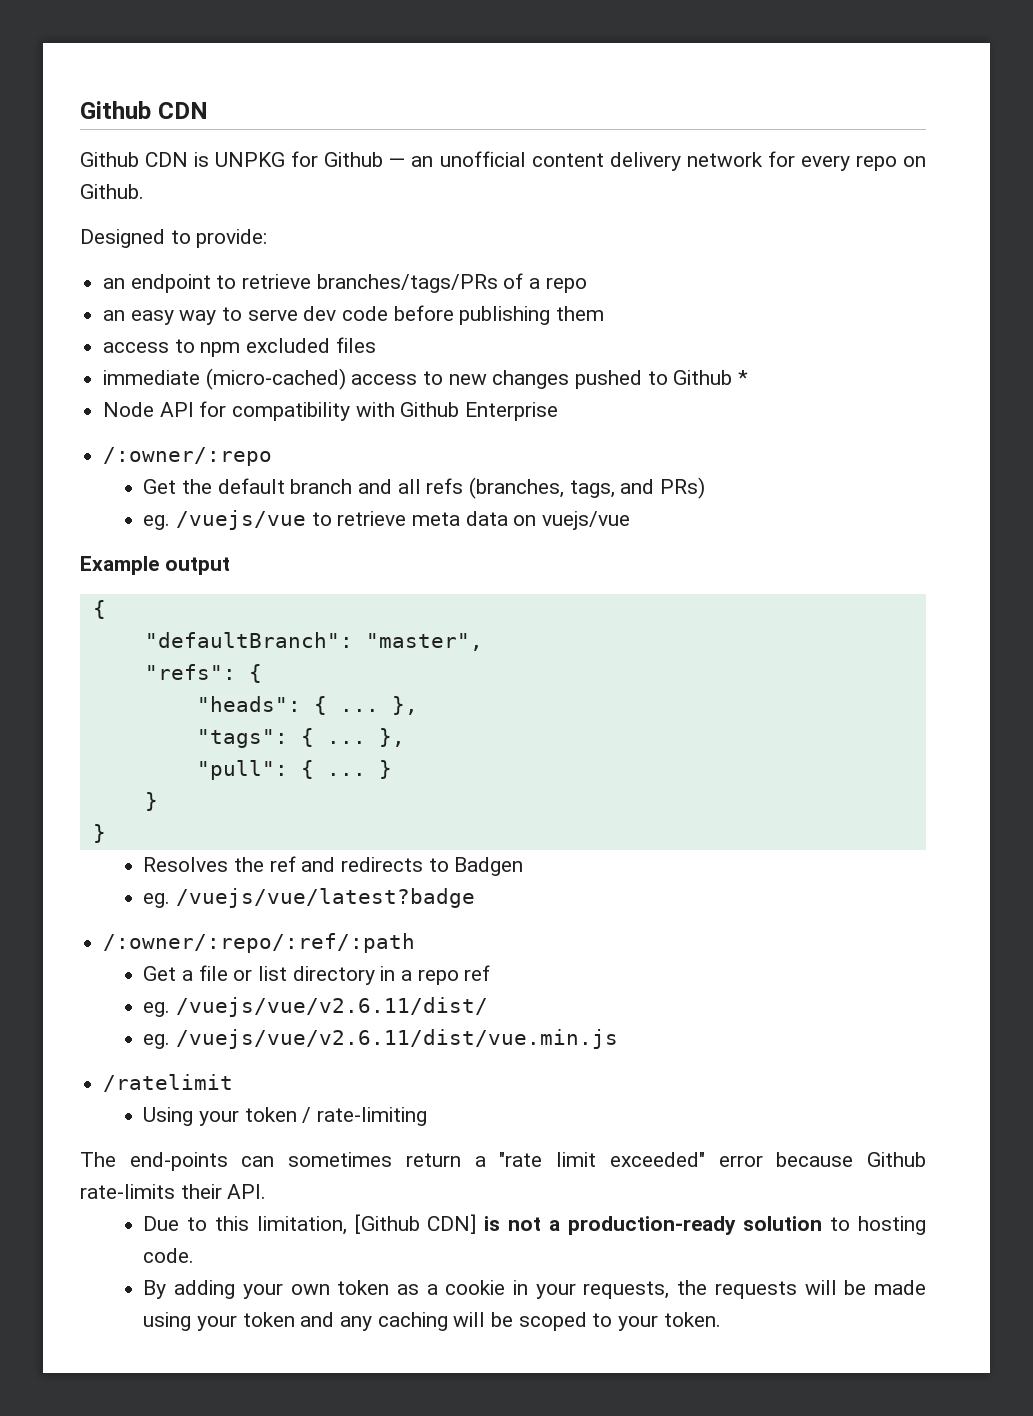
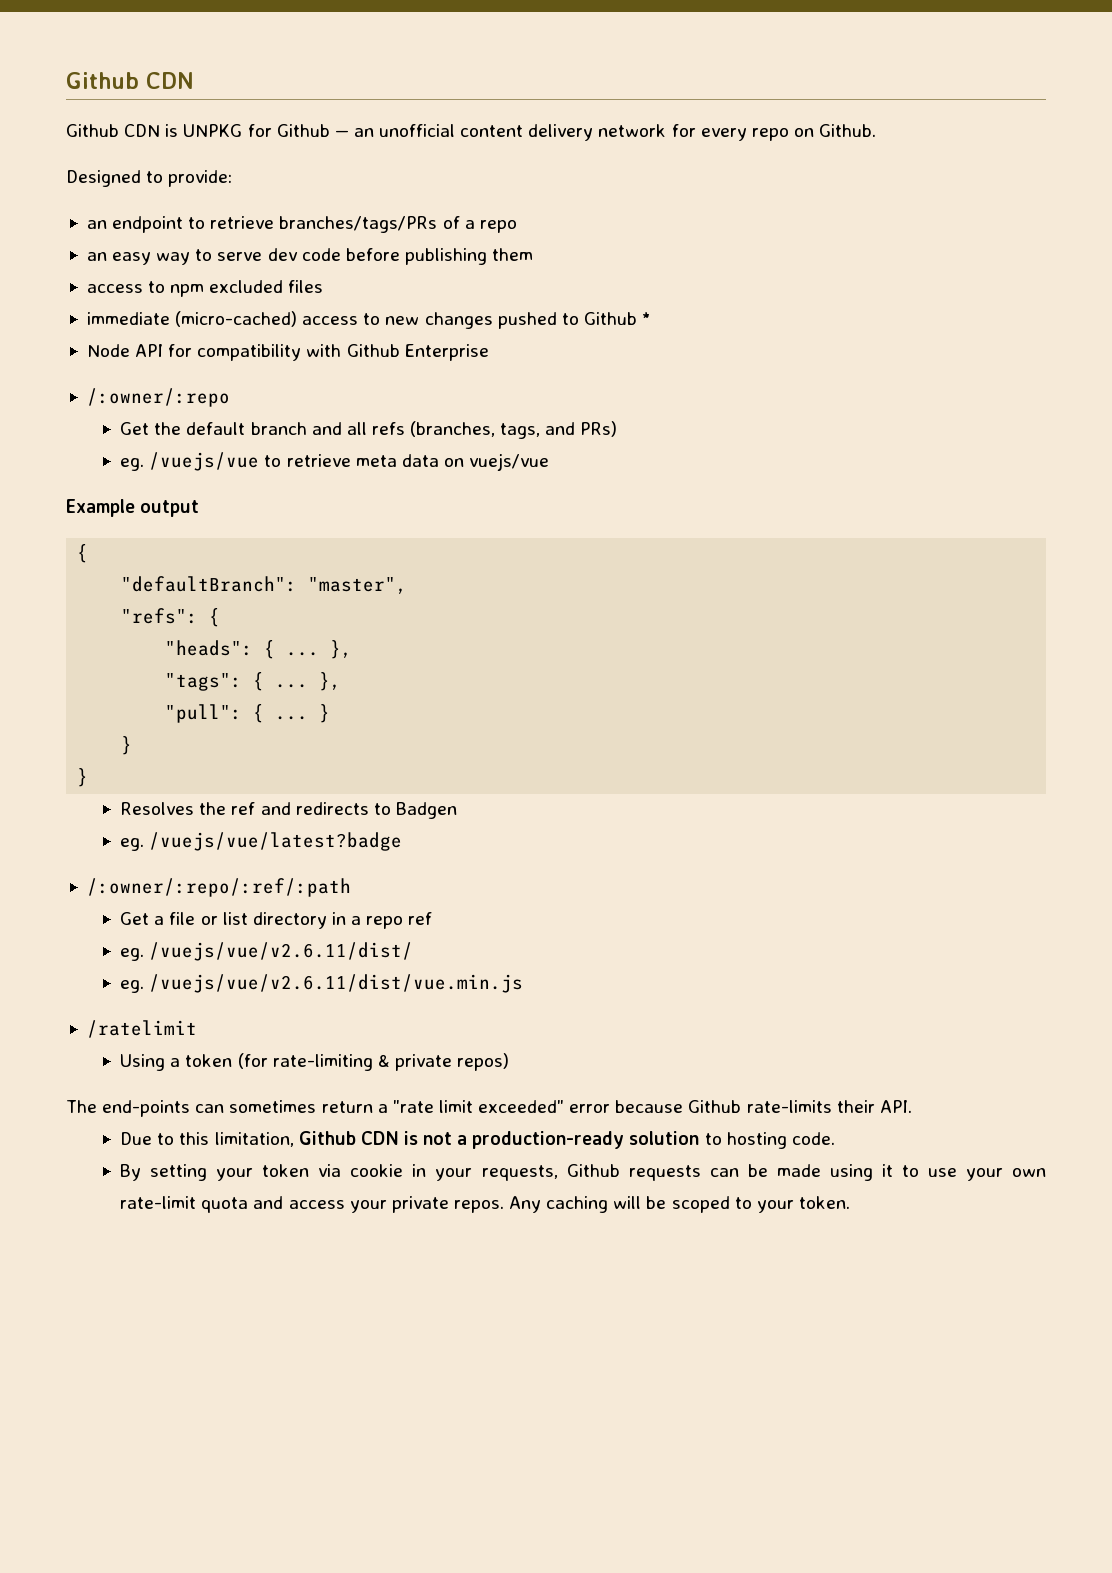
- Using your token / rate-limiting
+ Using a token (for rate-limiting & private repos)
- Due to this limitation, [Github CDN] is not a production-ready solution to hosting code.
+ Due to this limitation, Github CDN is not a production-ready solution to hosting code.
- By adding your own token as a cookie in your requests, the requests will be made using your token and any caching will be scoped to your token.
+ By setting your token via cookie in your requests, Github requests can be made using it to use your own rate-limit quota and access your private repos. Any caching will be scoped to your token.

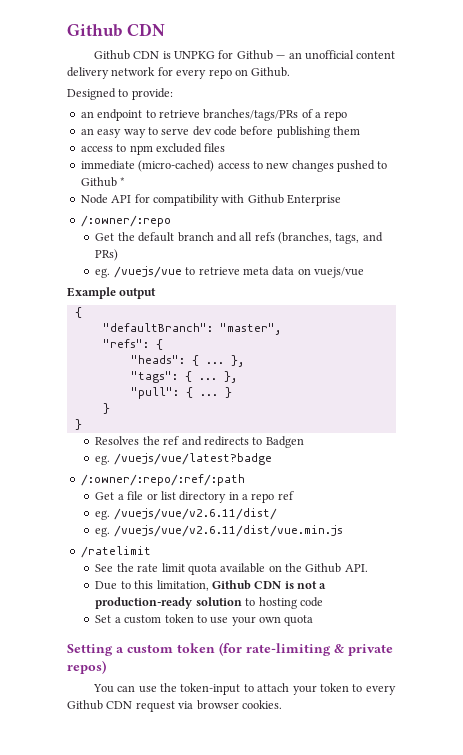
- Using a token (for rate-limiting & private repos)
- The end-points can sometimes return a "rate limit exceeded" error because Github rate-limits their API.
+ See the rate limit quota available on the Github API.
- Due to this limitation, Github CDN is not a production-ready solution to hosting code.
- By setting your token via cookie in your requests, Github requests can be made using it to use your own rate-limit quota and access your private repos. Any caching will be scoped to your token.
+ Due to this limitation, Github CDN is not a production-ready solution to hosting code
+ Set a custom token to use your own quota
+ Setting a custom token (for rate-limiting & private repos)
+ You can use the token-input to attach your token to every Github CDN request via browser cookies.

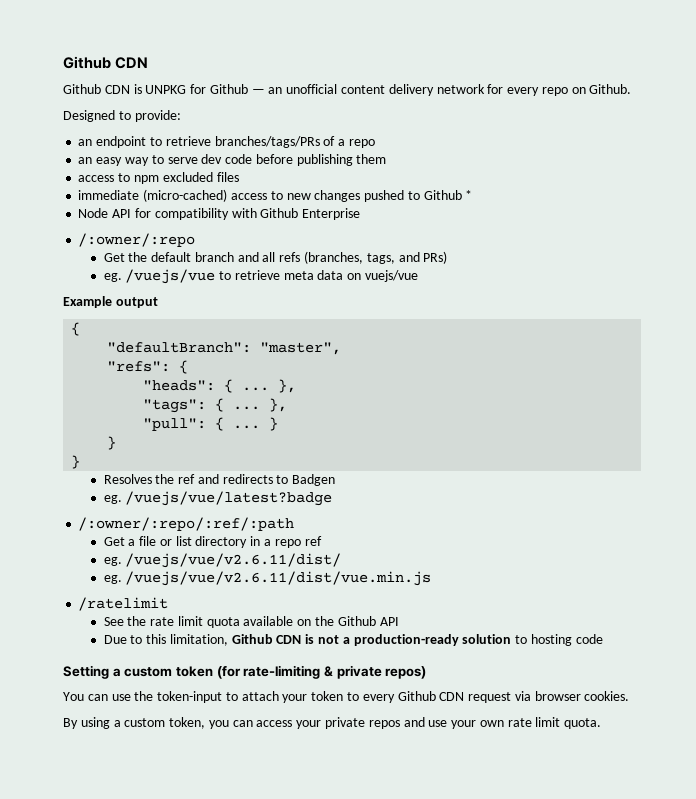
- See the rate limit quota available on the Github API.
+ See the rate limit quota available on the Github API
- Set a custom token to use your own quota
+ By using a custom token, you can access your private repos and use your own rate limit quota.

